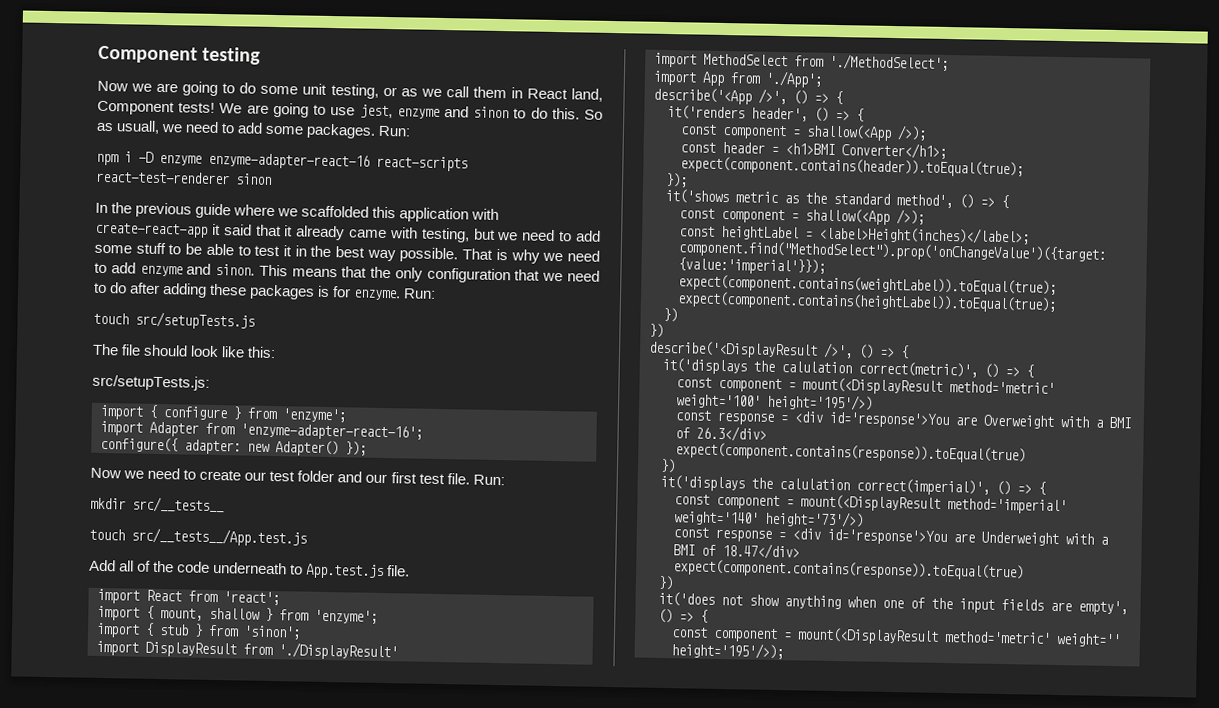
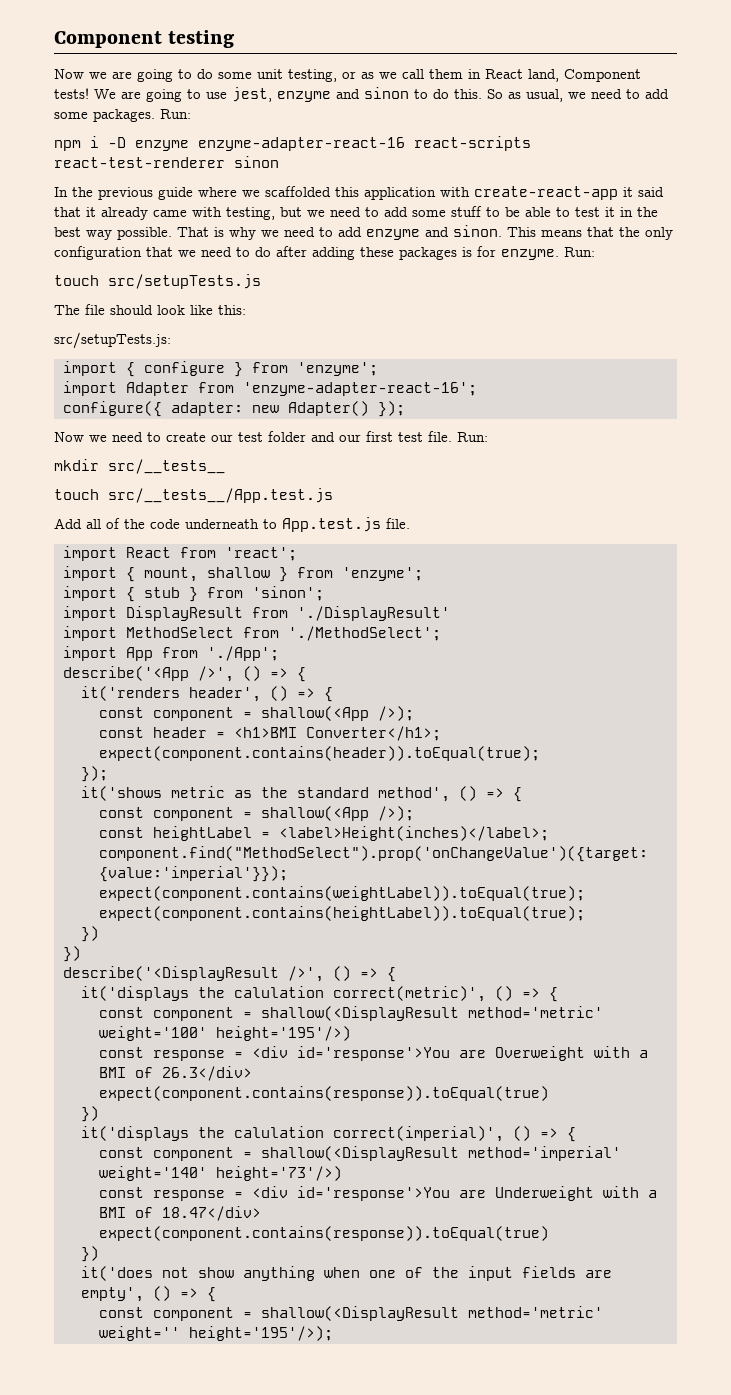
- So as usuall, we need to add some packages.
+ So as usual, we need to add some packages.
- const component = mount(<DisplayResult method='metric' weight='100' height='195'/>)
+ const component = shallow(<DisplayResult method='metric' weight='100' height='195'/>)
- const component = mount(<DisplayResult method='imperial' weight='140' height='73'/>)
+ const component = shallow(<DisplayResult method='imperial' weight='140' height='73'/>)
- const component = mount(<DisplayResult method='metric' weight='' height='195'/>);
+ const component = shallow(<DisplayResult method='metric' weight='' height='195'/>);

